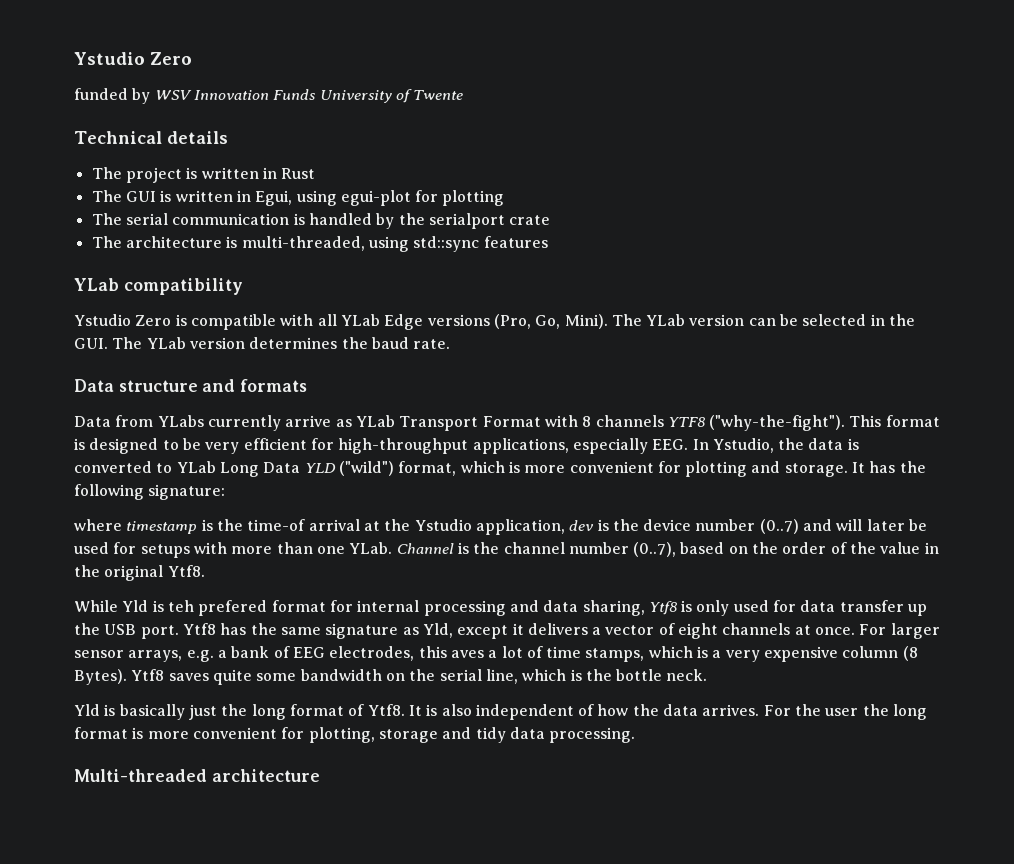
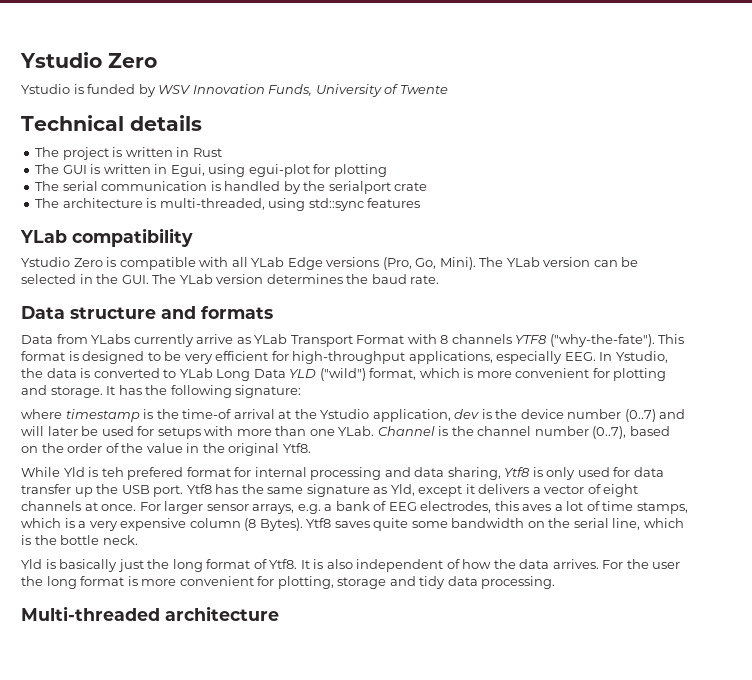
- funded by WSV Innovation Funds University of Twente
+ Ystudio is funded by WSV Innovation Funds, University of Twente
- Data from YLabs currently arrive as YLab Transport Format with 8 channels YTF8 ("why-the-fight").
+ Data from YLabs currently arrive as YLab Transport Format with 8 channels YTF8 ("why-the-fate").

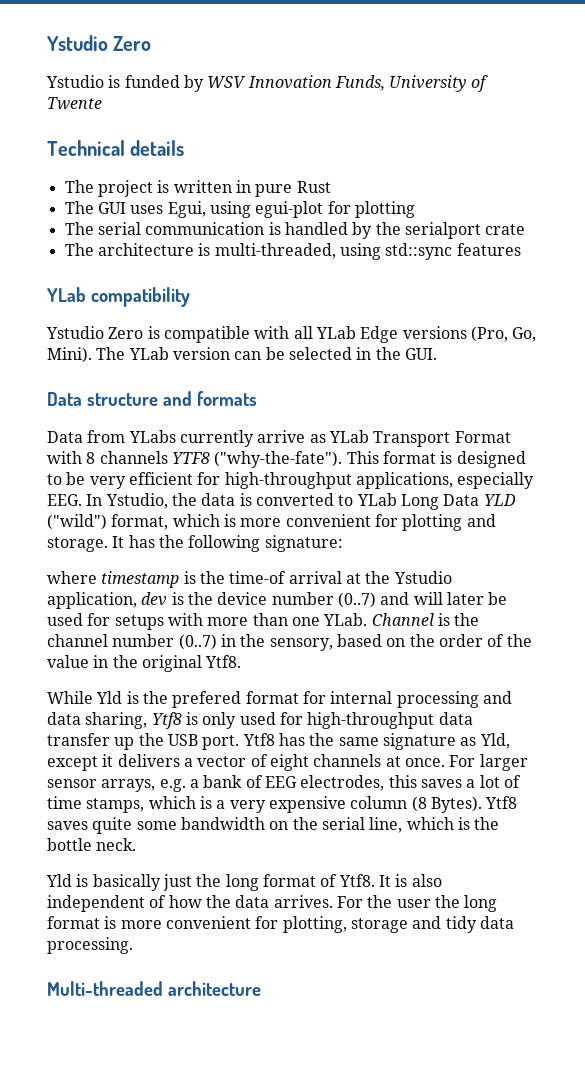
- The project is written in Rust
+ The project is written in pure Rust
- The GUI is written in Egui, using egui-plot for plotting
+ The GUI uses Egui, using egui-plot for plotting
- The YLab version can be selected in the GUI. The YLab version determines the baud rate.
+ The YLab version can be selected in the GUI.
- Channel is the channel number (0..7), based on the order of the value in the original Ytf8.
+ Channel is the channel number (0..7) in the sensory, based on the order of the value in the original Ytf8.
- While Yld is teh prefered format for internal processing and data sharing, Ytf8 is only used for data transfer up the USB port.
+ While Yld is the prefered format for internal processing and data sharing, Ytf8 is only used for high-throughput data transfer up the USB port.
- For larger sensor arrays, e.g. a bank of EEG electrodes, this aves a lot of time stamps, which is a very expensive column (8 Bytes).
+ For larger sensor arrays, e.g. a bank of EEG electrodes, this saves a lot of time stamps, which is a very expensive column (8 Bytes).

